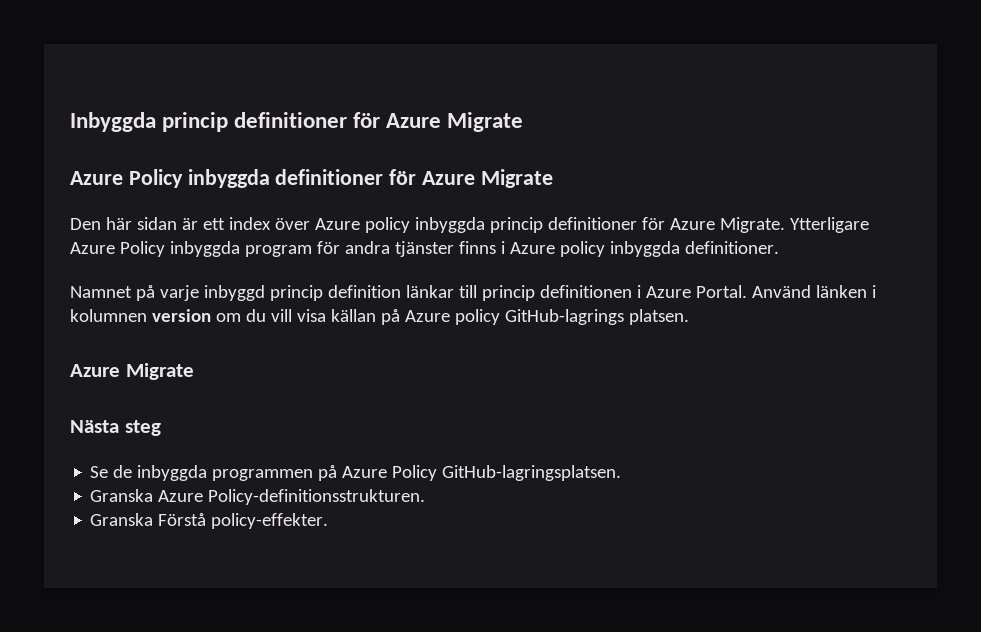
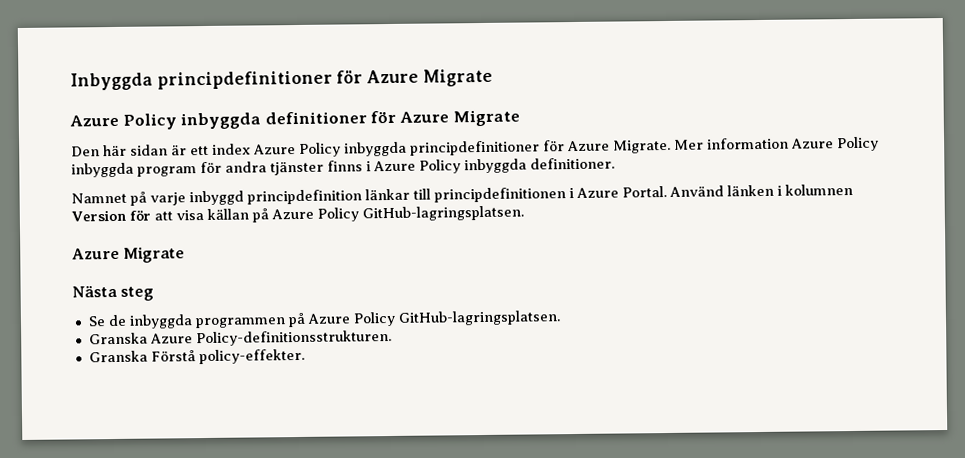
- Inbyggda princip definitioner för Azure Migrate
+ Inbyggda principdefinitioner för Azure Migrate
- Den här sidan är ett index över Azure policy inbyggda princip definitioner för Azure Migrate.
+ Den här sidan är ett index Azure Policy inbyggda principdefinitioner för Azure Migrate.
- Ytterligare Azure Policy inbyggda program för andra tjänster finns i Azure policy inbyggda definitioner.
+ Mer information Azure Policy inbyggda program för andra tjänster finns i Azure Policy inbyggda definitioner.
- Namnet på varje inbyggd princip definition länkar till princip definitionen i Azure Portal.
+ Namnet på varje inbyggd principdefinition länkar till principdefinitionen i Azure Portal.
- Använd länken i kolumnen version om du vill visa källan på Azure policy GitHub-lagrings platsen.
+ Använd länken i kolumnen Version för att visa källan på Azure Policy GitHub-lagringsplatsen.

